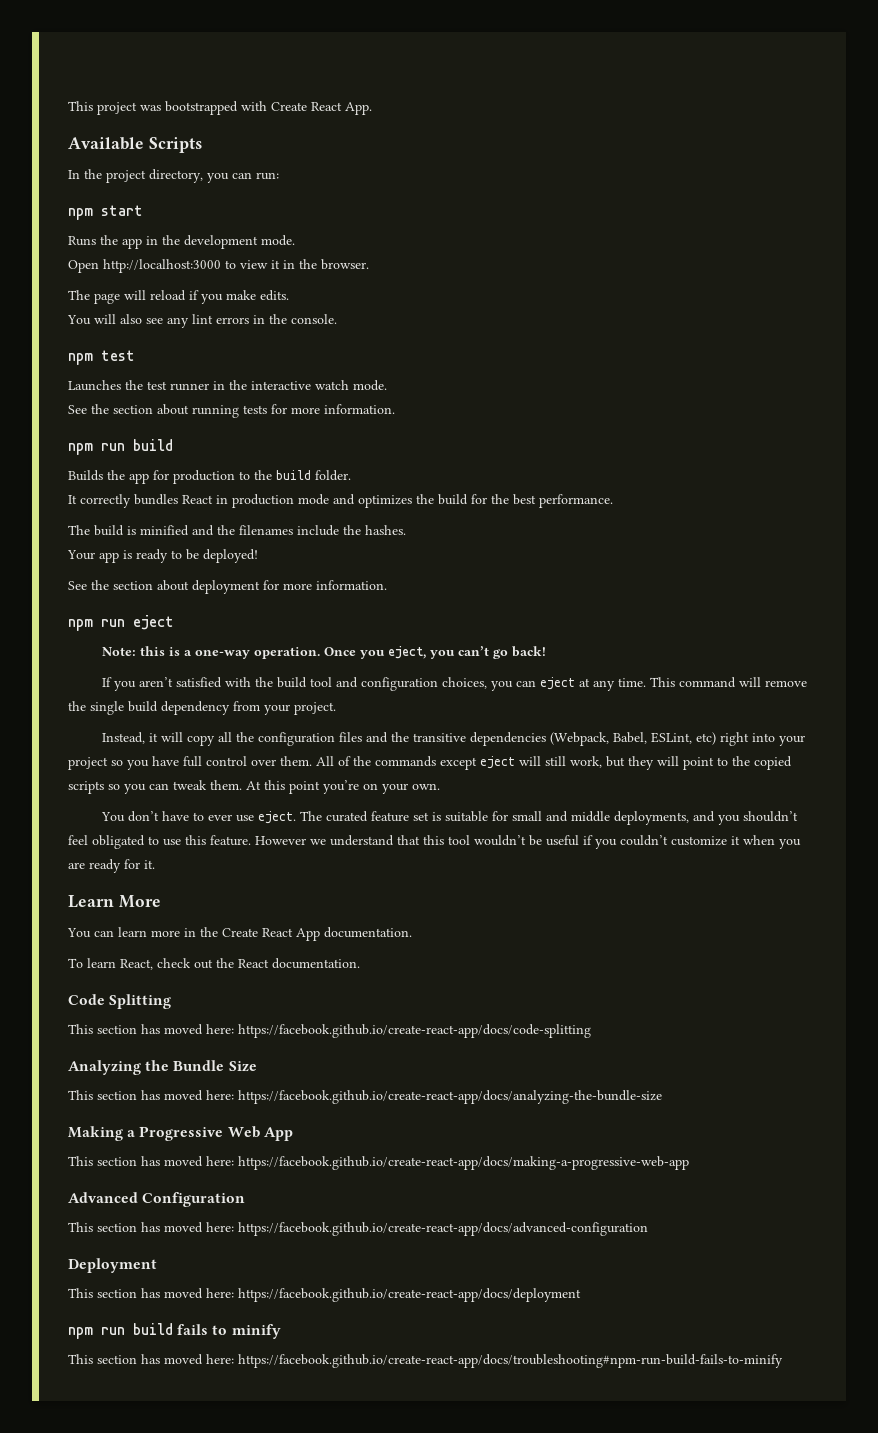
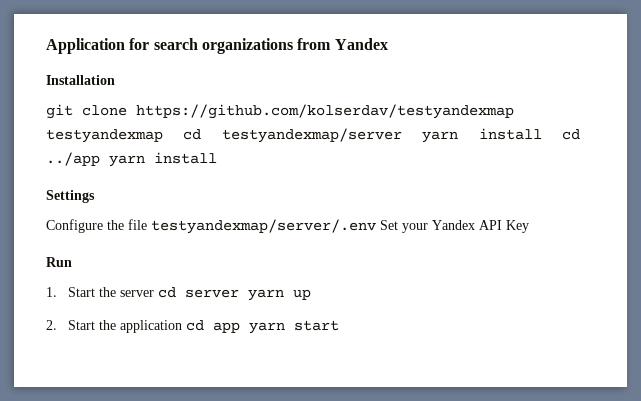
- This project was bootstrapped with Create React App.
- Available Scripts
- In the project directory, you can run:
- npm start
- Runs the app in the development mode.
- Open http://localhost:3000 to view it in the browser.
- The page will reload if you make edits.
- You will also see any lint errors in the console.
- npm test
- Launches the test runner in the interactive watch mode.
- See the section about running tests for more information.
- npm run build
- Builds the app for production to the build folder.
- It correctly bundles React in production mode and optimizes the build for the best performance.
- The build is minified and the filenames include the hashes.
- Your app is ready to be deployed!
- See the section about deployment for more information.
- npm run eject
- Note: this is a one-way operation. Once you eject, you can’t go back!
- If you aren’t satisfied with the build tool and configuration choices, you can eject at any time. This command will remove the single build dependency from your project.
- Instead, it will copy all the configuration files and the transitive dependencies (Webpack, Babel, ESLint, etc) right into your project so you have full control over them. All of the commands except eject will still work, but they will point to the copied scripts so you can tweak them. At this point you’re on your own.
- You don’t have to ever use eject. The curated feature set is suitable for small and middle deployments, and you shouldn’t feel obligated to use this feature. However we understand that this tool wouldn’t be useful if you couldn’t customize it when you are ready for it.
- Learn More
- You can learn more in the Create React App documentation.
- To learn React, check out the React documentation.
- Code Splitting
- This section has moved here: https://facebook.github.io/create-react-app/docs/code-splitting
- Analyzing the Bundle Size
- This section has moved here: https://facebook.github.io/create-react-app/docs/analyzing-the-bundle-size
- Making a Progressive Web App
- This section has moved here: https://facebook.github.io/create-react-app/docs/making-a-progressive-web-app
- Advanced Configuration
- This section has moved here: https://facebook.github.io/create-react-app/docs/advanced-configuration
- Deployment
- This section has moved here: https://facebook.github.io/create-react-app/docs/deployment
- npm run build fails to minify
- This section has moved here: https://facebook.github.io/create-react-app/docs/troubleshooting#npm-run-build-fails-to-minify
+ Application for search organizations from Yandex
+ Installation
+ git clone https://github.com/kolserdav/testyandexmap testyandexmap cd testyandexmap/server yarn install cd ../app yarn install
+ Settings
+ Configure the file testyandexmap/server/.env Set your Yandex API Key
+ Run
+ 1. Start the server cd server yarn up
+ 2. Start the application cd app yarn start

